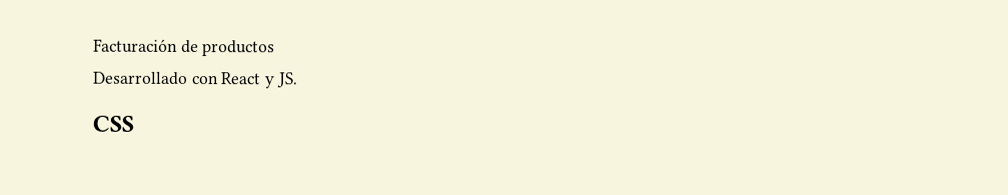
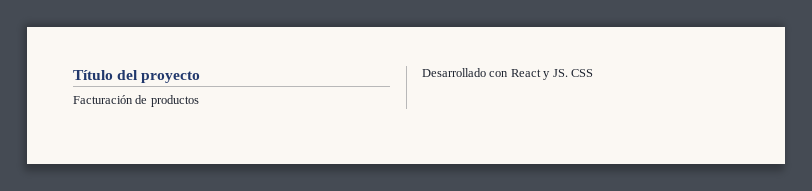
+ Título del proyecto
- Desarrollado con React y JS.
- CSS
+ Desarrollado con React y JS. CSS

